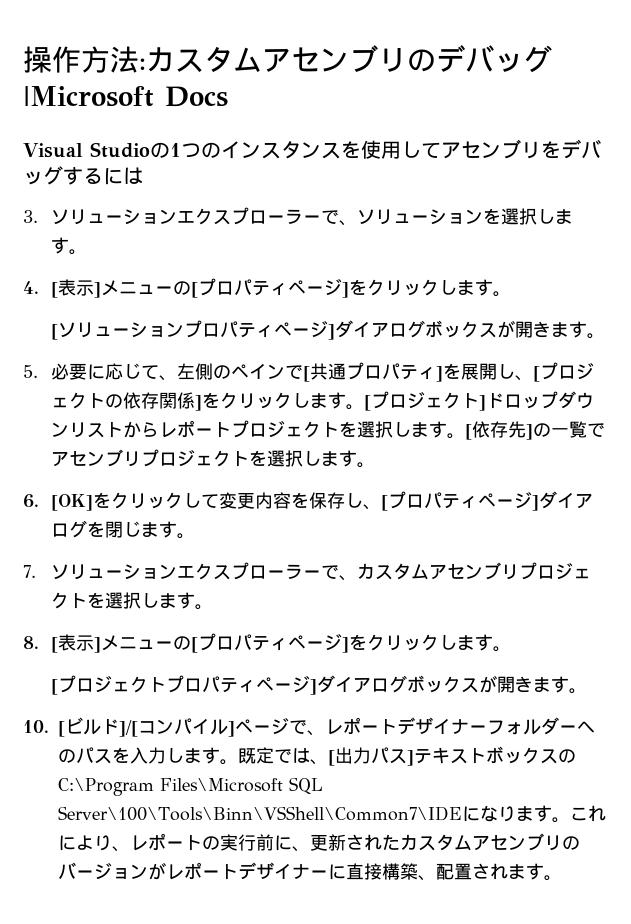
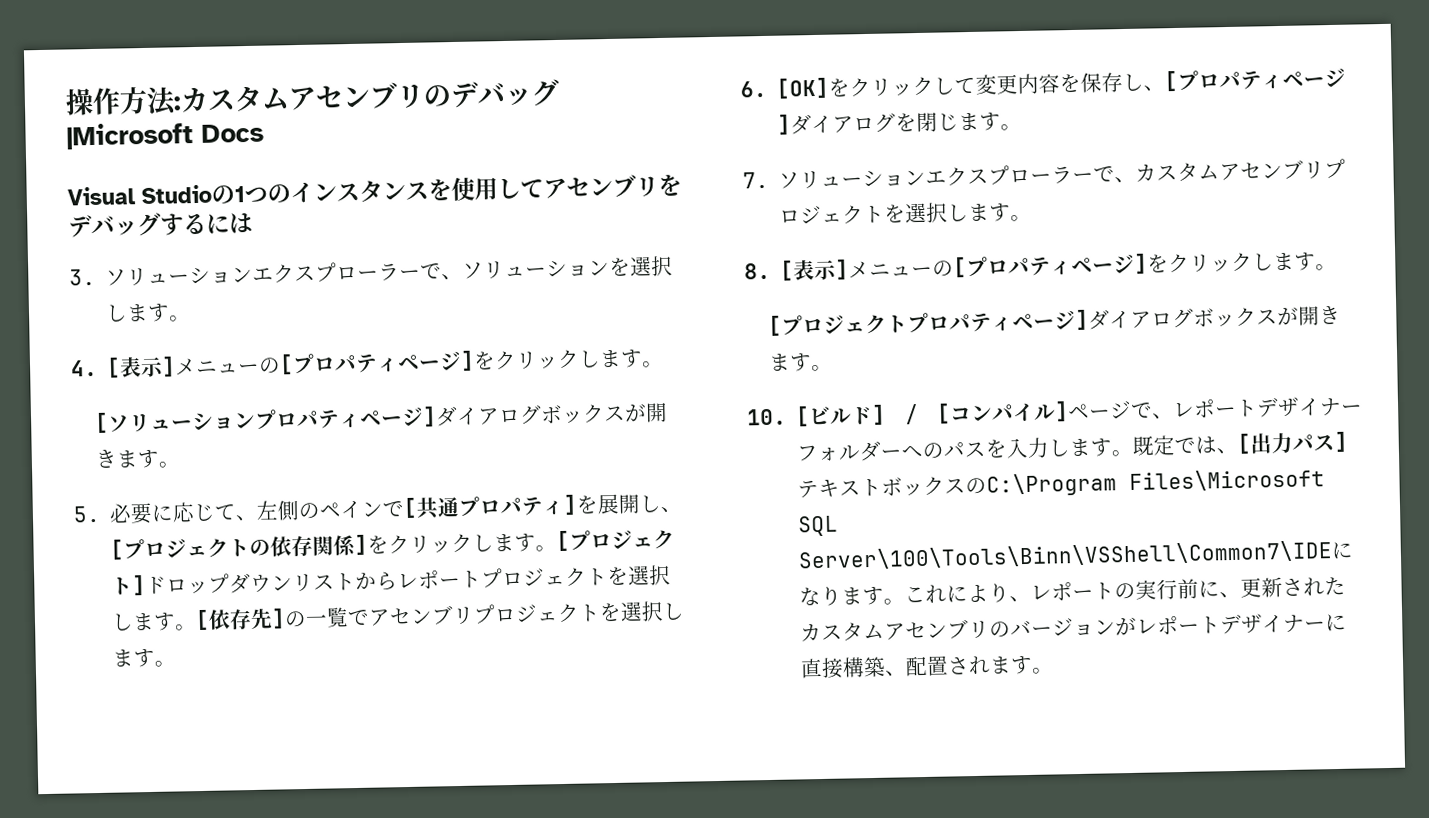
- 10. [ビルド]/[コンパイル]ページで、レポートデザイナーフォルダーへのパスを入力します。
+ 10. [ビルド] / [コンパイル]ページで、レポートデザイナーフォルダーへのパスを入力します。

